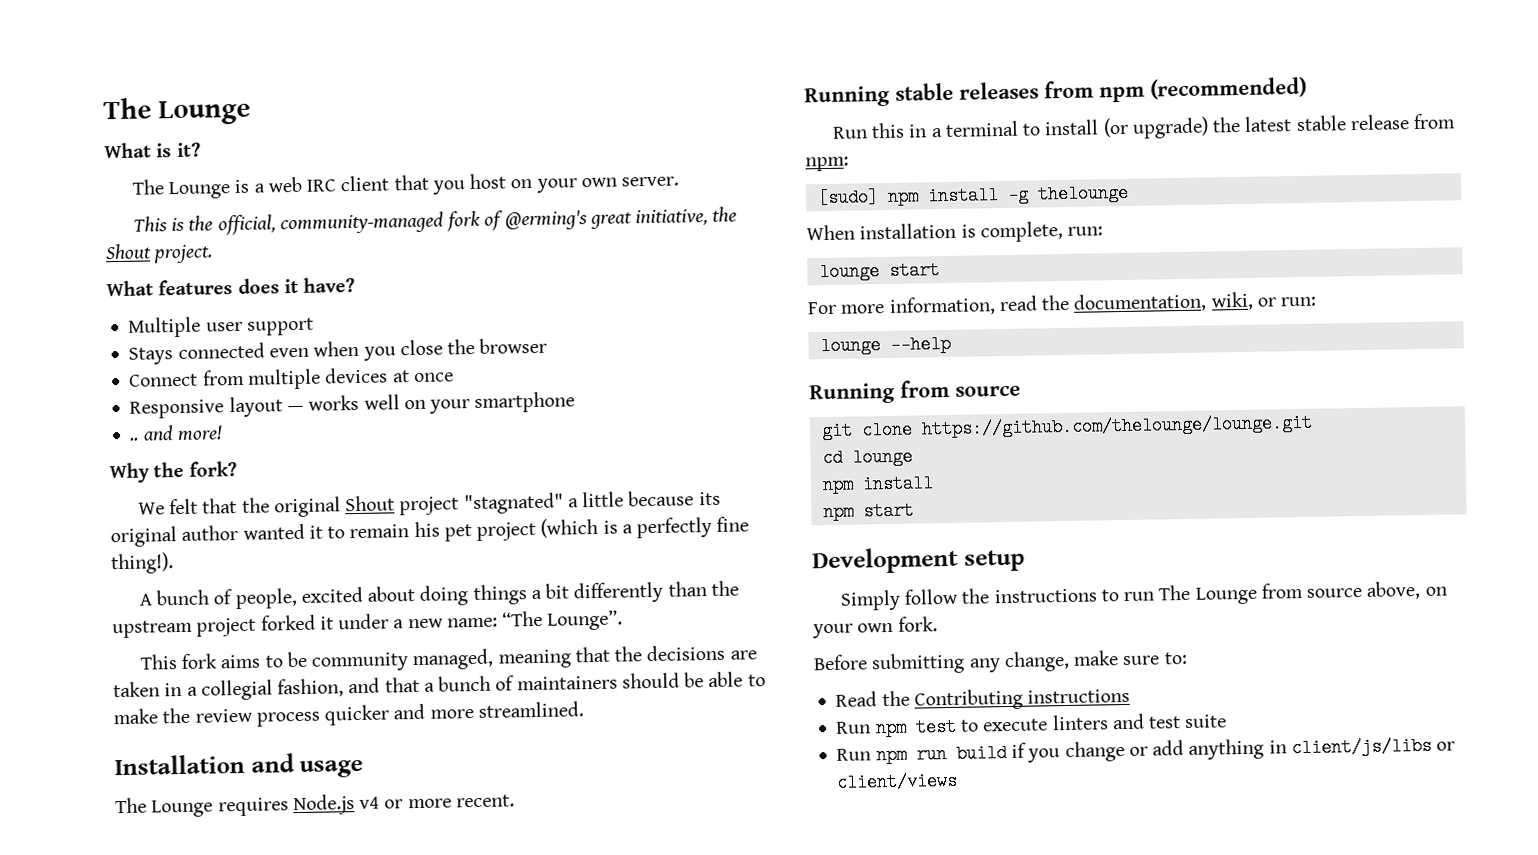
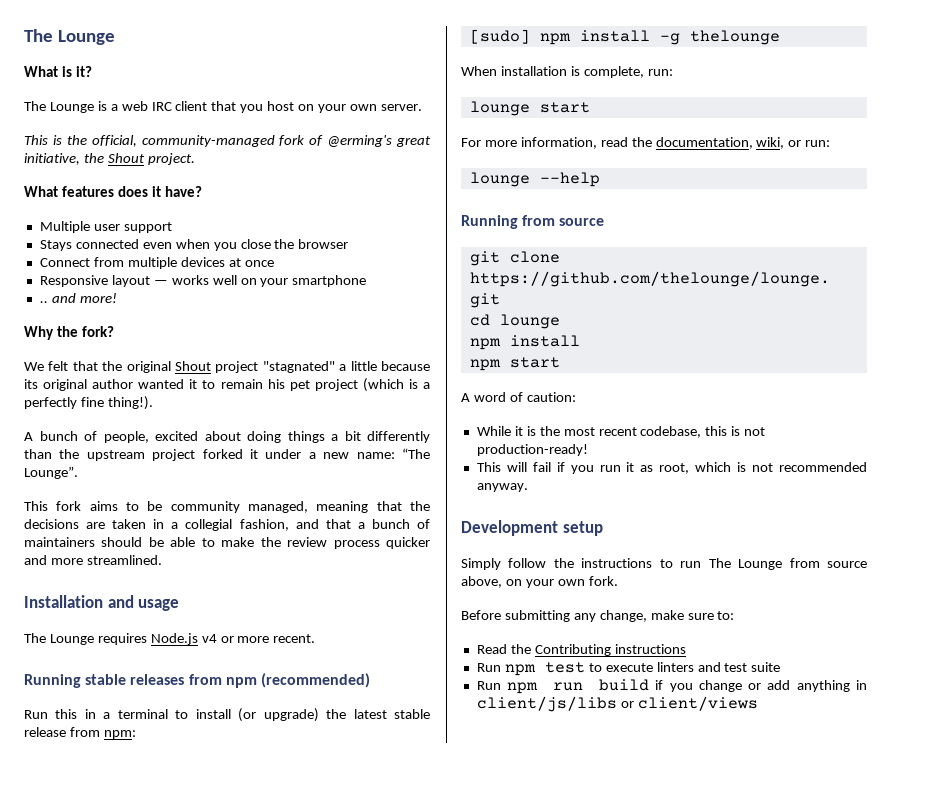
+ A word of caution:
+ While it is the most recent codebase, this is not production-ready!
+ This will fail if you run it as root, which is not recommended anyway.

